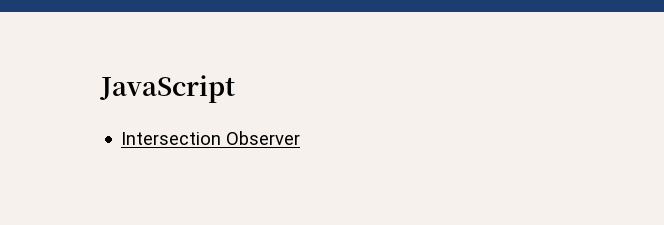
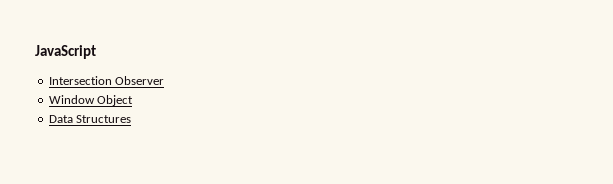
+ Window Object
+ Data Structures

